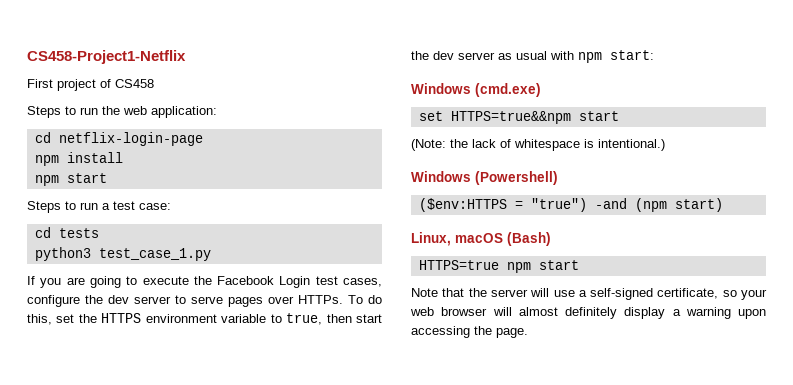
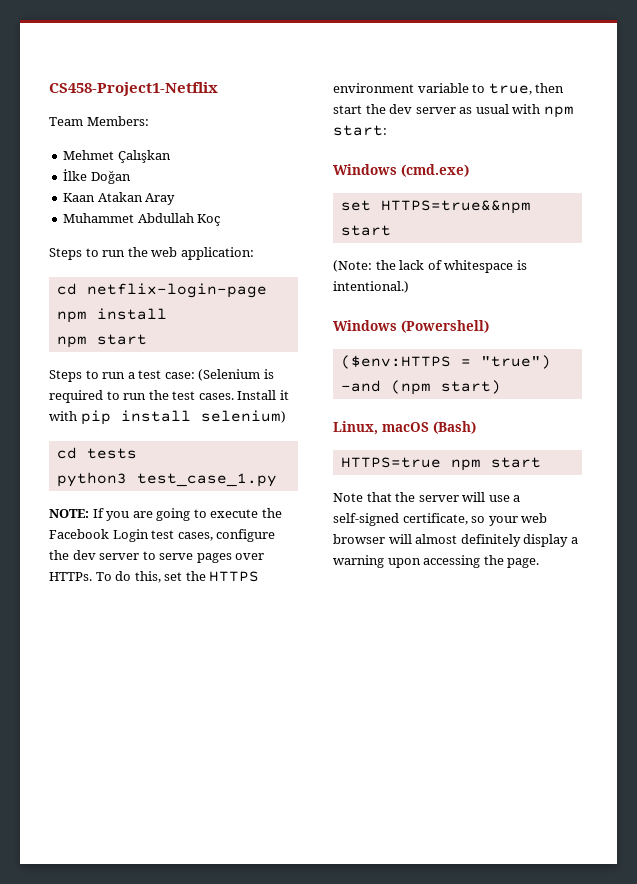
- First project of CS458
+ Team Members:
+ Mehmet Çalışkan
+ İlke Doğan
+ Kaan Atakan Aray
+ Muhammet Abdullah Koç
- Steps to run a test case:
+ Steps to run a test case: (Selenium is required to run the test cases. Install it with pip install selenium)
- If you are going to execute the Facebook Login test cases, configure the dev server to serve pages over HTTPs.
+ NOTE: If you are going to execute the Facebook Login test cases, configure the dev server to serve pages over HTTPs.

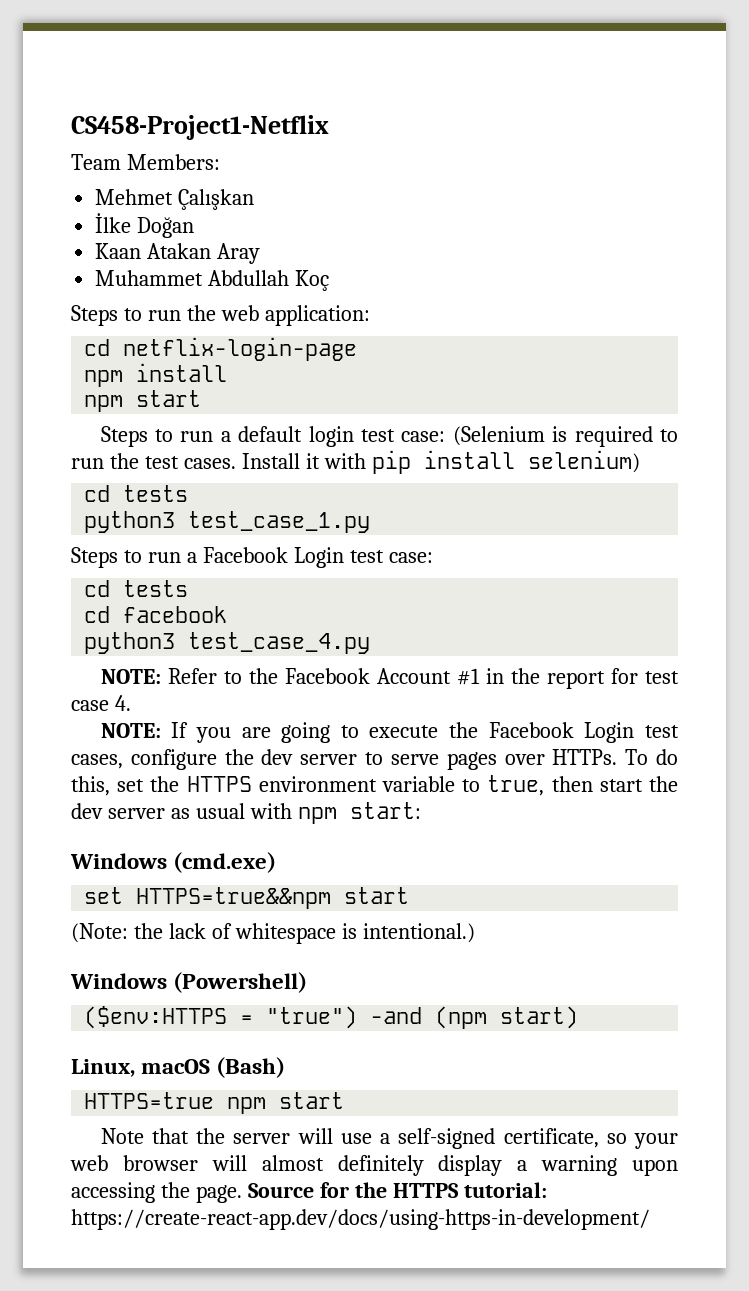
- Steps to run a test case: (Selenium is required to run the test cases.
+ Steps to run a default login test case: (Selenium is required to run the test cases.
+ Steps to run a Facebook Login test case:
+ cd tests
+ cd facebook
+ python3 test_case_4.py
+ NOTE: Refer to the Facebook Account #1 in the report for test case 4.
+ Source for the HTTPS tutorial: https://create-react-app.dev/docs/using-https-in-development/

